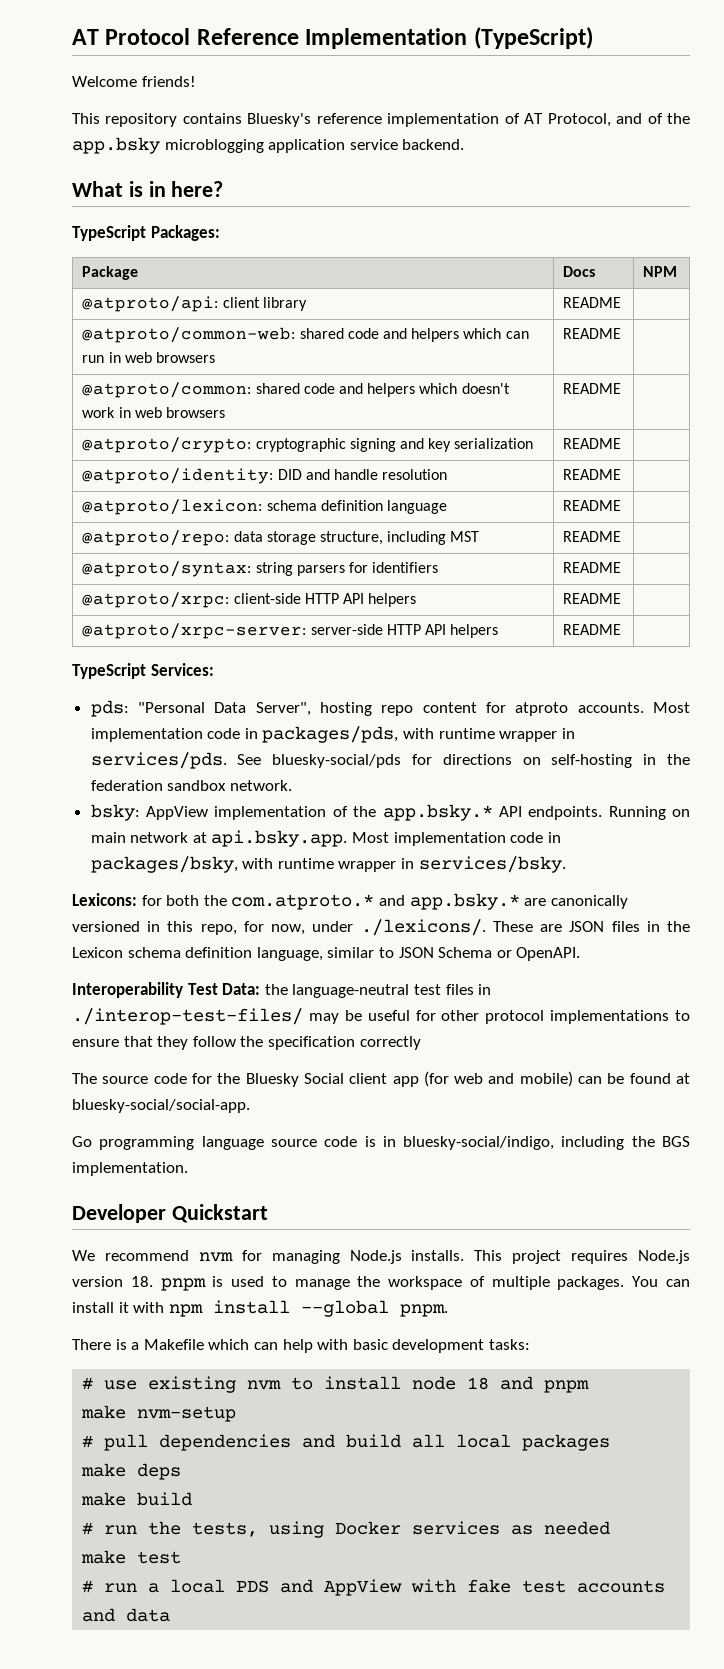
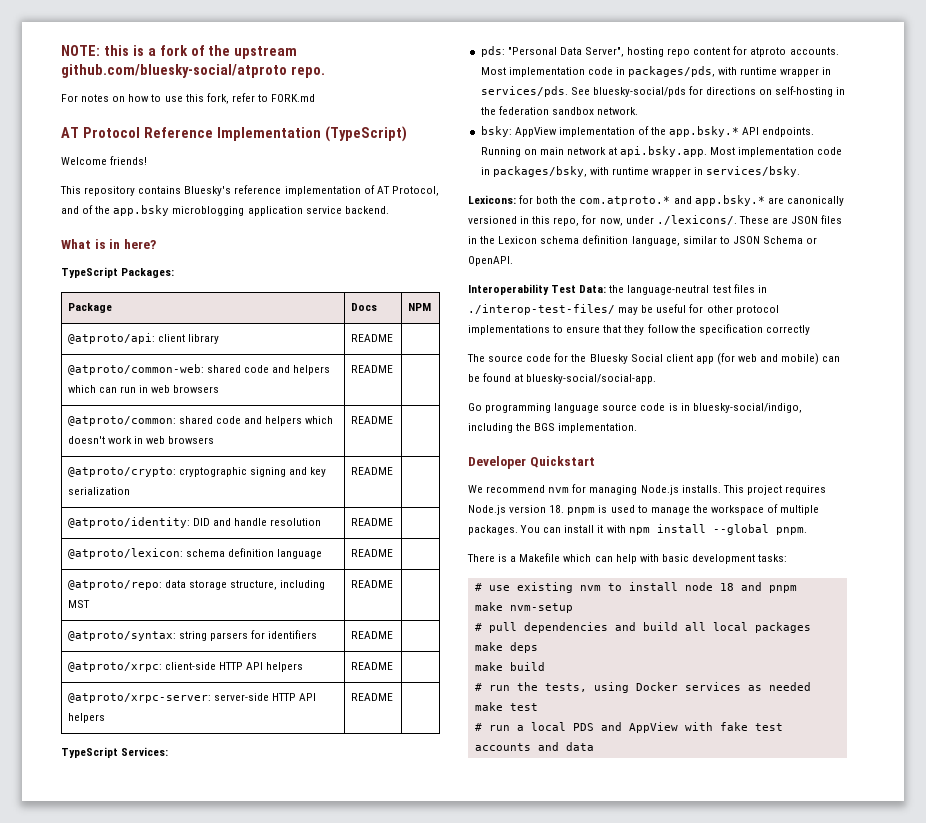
+ NOTE: this is a fork of the upstream github.com/bluesky-social/atproto repo.
+ For notes on how to use this fork, refer to FORK.md

